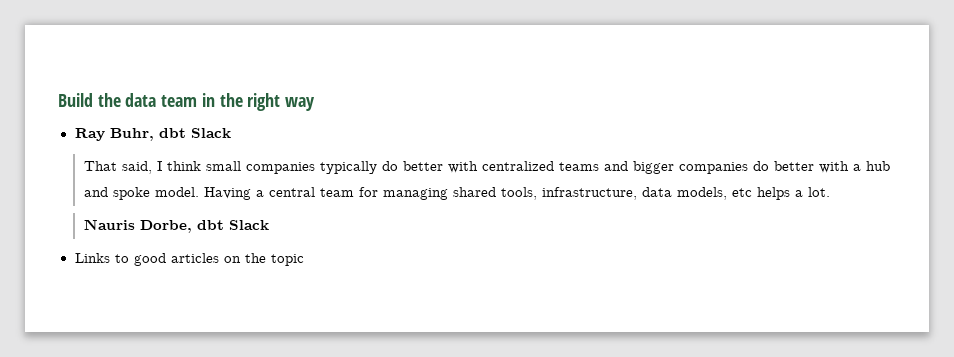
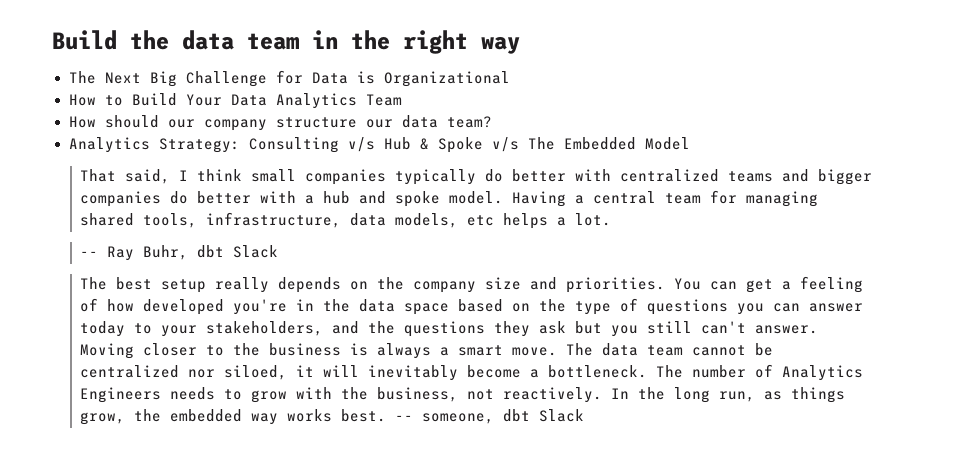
- Ray Buhr, dbt Slack
+ The Next Big Challenge for Data is Organizational
+ How to Build Your Data Analytics Team
+ How should our company structure our data team?
+ Analytics Strategy: Consulting v/s Hub & Spoke v/s The Embedded Model
- Nauris Dorbe, dbt Slack
- Links to good articles on the topic
+ -- Ray Buhr, dbt Slack
+ The best setup really depends on the company size and priorities. You can get a feeling of how developed you're in the data space based on the type of questions you can answer today to your stakeholders, and the questions they ask but you still can't answer. Moving closer to the business is always a smart move. The data team cannot be centralized nor siloed, it will inevitably become a bottleneck. The number of Analytics Engineers needs to grow with the business, not reactively. In the long run, as things grow, the embedded way works best. -- someone, dbt Slack

